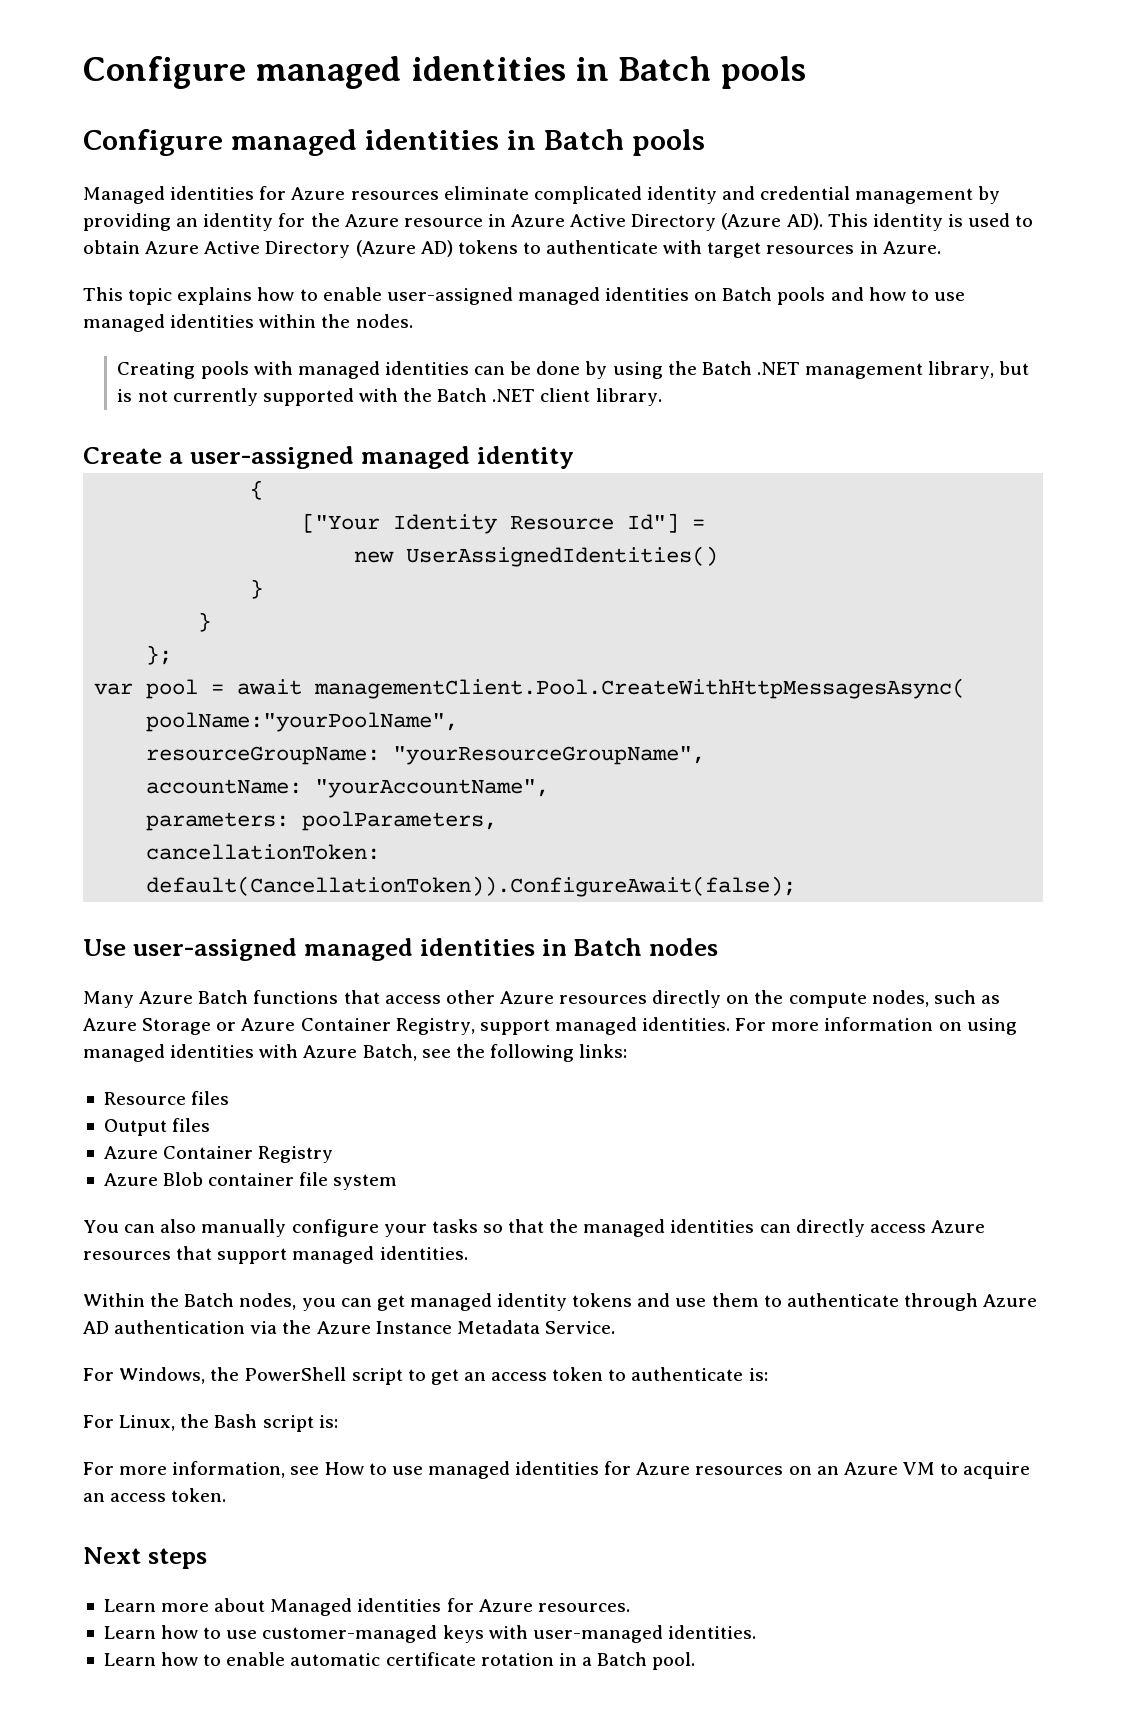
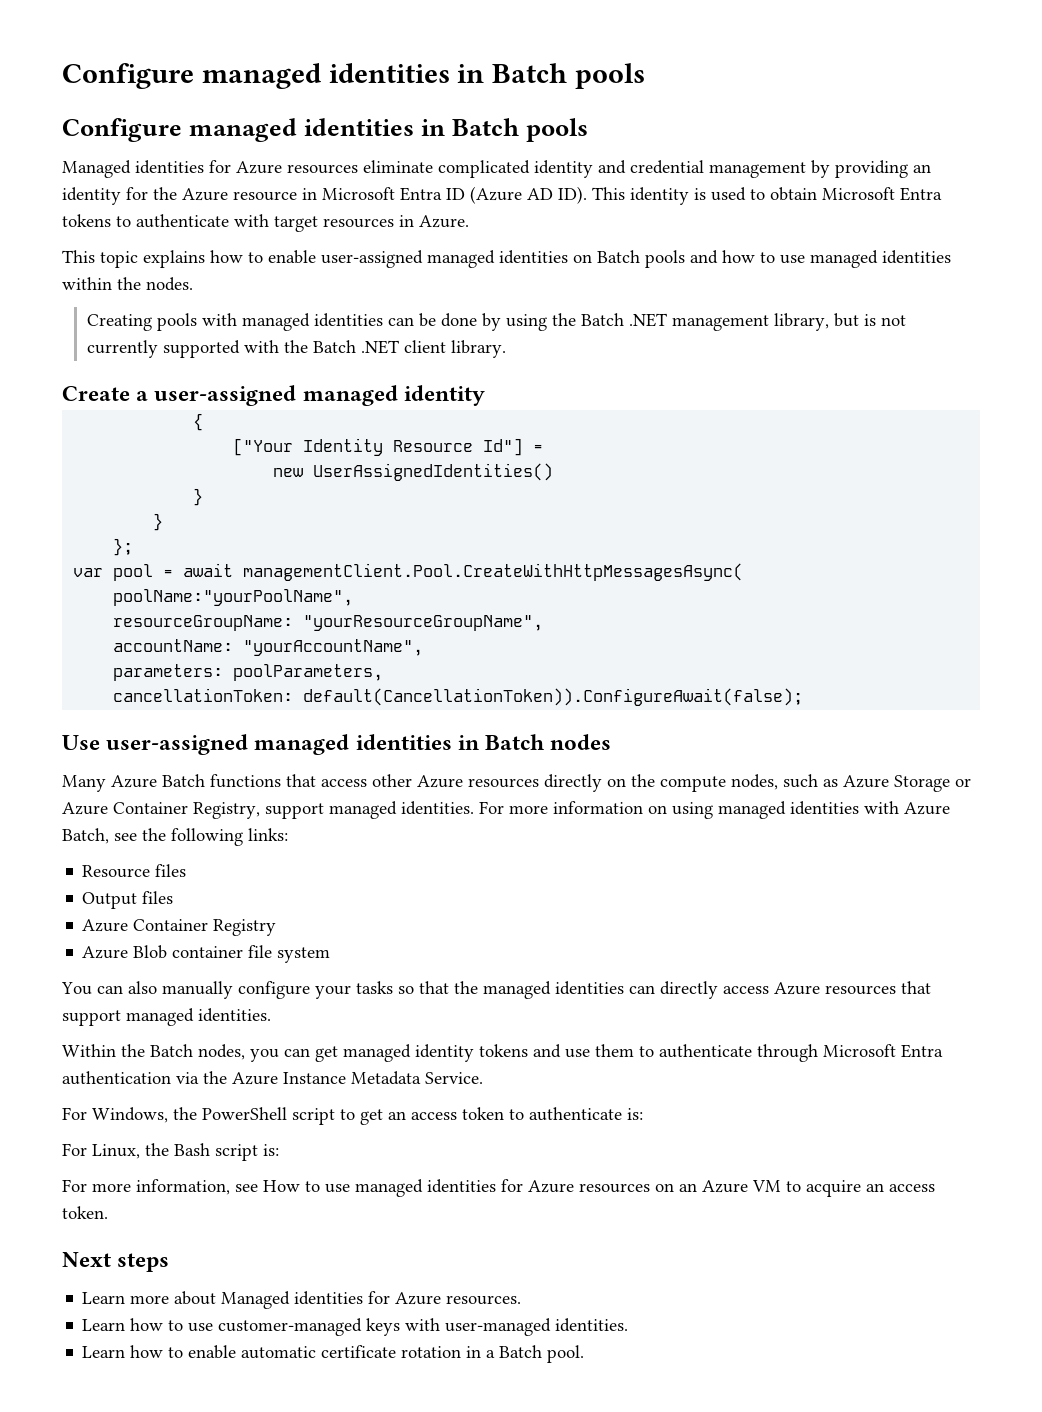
- Managed identities for Azure resources eliminate complicated identity and credential management by providing an identity for the Azure resource in Azure Active Directory (Azure AD). This identity is used to obtain Azure Active Directory (Azure AD) tokens to authenticate with target resources in Azure.
+ Managed identities for Azure resources eliminate complicated identity and credential management by providing an identity for the Azure resource in Microsoft Entra ID (Azure AD ID). This identity is used to obtain Microsoft Entra tokens to authenticate with target resources in Azure.
- Within the Batch nodes, you can get managed identity tokens and use them to authenticate through Azure AD authentication via the Azure Instance Metadata Service.
+ Within the Batch nodes, you can get managed identity tokens and use them to authenticate through Microsoft Entra authentication via the Azure Instance Metadata Service.

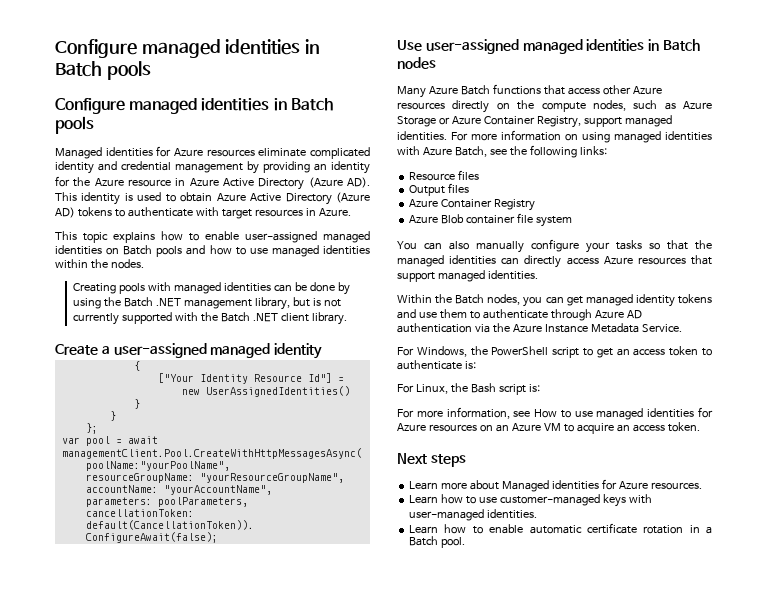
- Managed identities for Azure resources eliminate complicated identity and credential management by providing an identity for the Azure resource in Microsoft Entra ID (Azure AD ID). This identity is used to obtain Microsoft Entra tokens to authenticate with target resources in Azure.
+ Managed identities for Azure resources eliminate complicated identity and credential management by providing an identity for the Azure resource in Azure Active Directory (Azure AD). This identity is used to obtain Azure Active Directory (Azure AD) tokens to authenticate with target resources in Azure.
- Within the Batch nodes, you can get managed identity tokens and use them to authenticate through Microsoft Entra authentication via the Azure Instance Metadata Service.
+ Within the Batch nodes, you can get managed identity tokens and use them to authenticate through Azure AD authentication via the Azure Instance Metadata Service.

